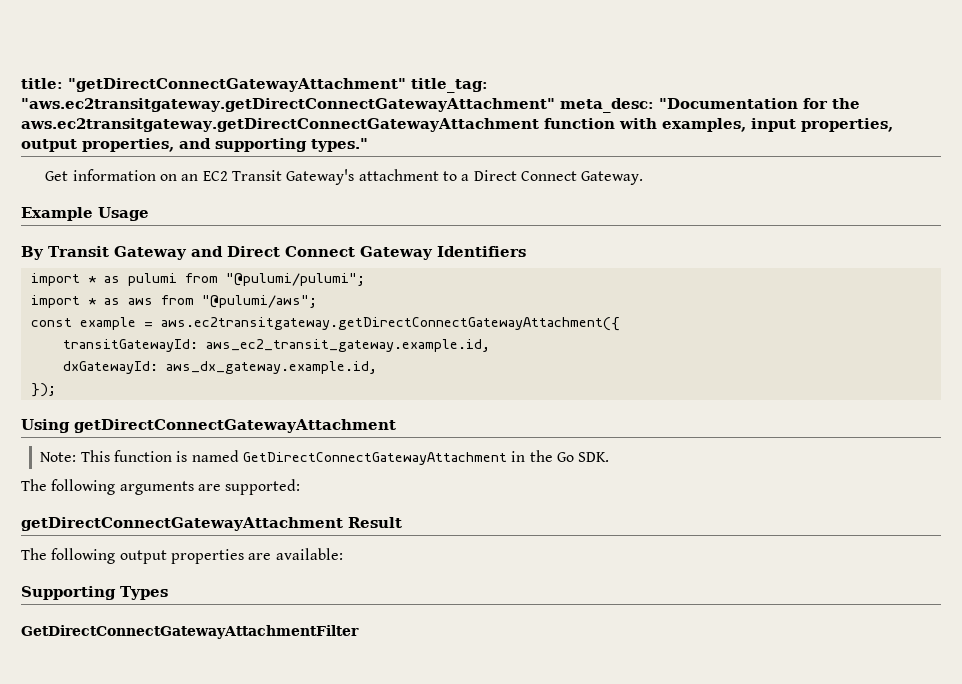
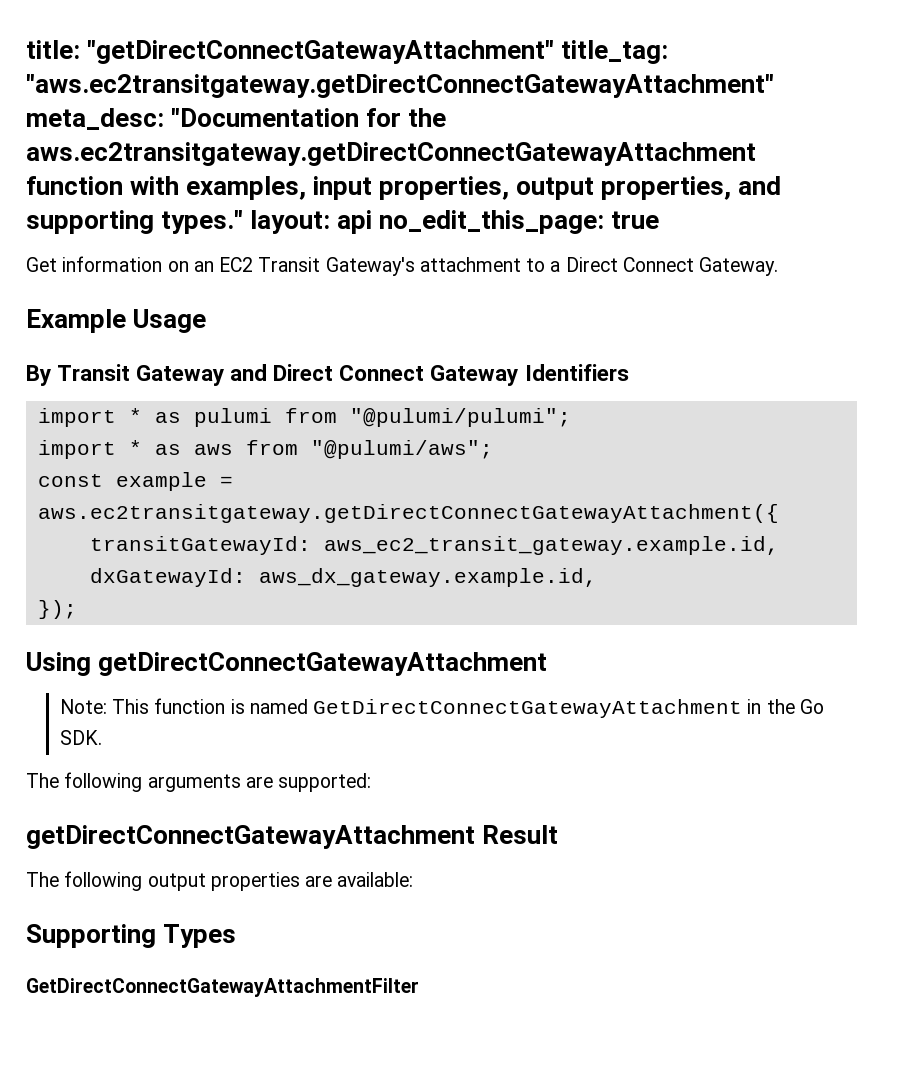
- title: "getDirectConnectGatewayAttachment" title_tag: "aws.ec2transitgateway.getDirectConnectGatewayAttachment" meta_desc: "Documentation for the aws.ec2transitgateway.getDirectConnectGatewayAttachment function with examples, input properties, output properties, and supporting types."
+ title: "getDirectConnectGatewayAttachment" title_tag: "aws.ec2transitgateway.getDirectConnectGatewayAttachment" meta_desc: "Documentation for the aws.ec2transitgateway.getDirectConnectGatewayAttachment function with examples, input properties, output properties, and supporting types." layout: api no_edit_this_page: true

